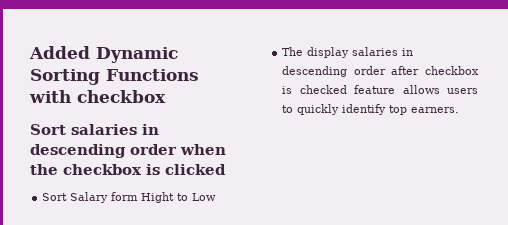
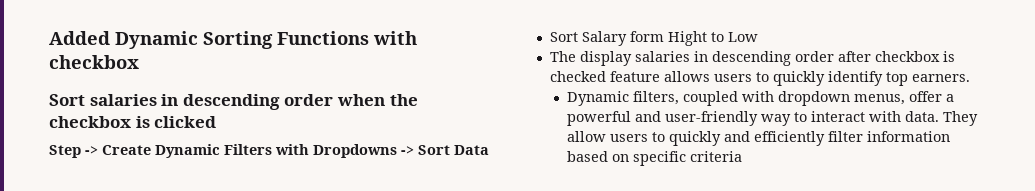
+ Step -> Create Dynamic Filters with Dropdowns -> Sort Data
+ Dynamic filters, coupled with dropdown menus, offer a powerful and user-friendly way to interact with data. They allow users to quickly and efficiently filter information based on specific criteria

